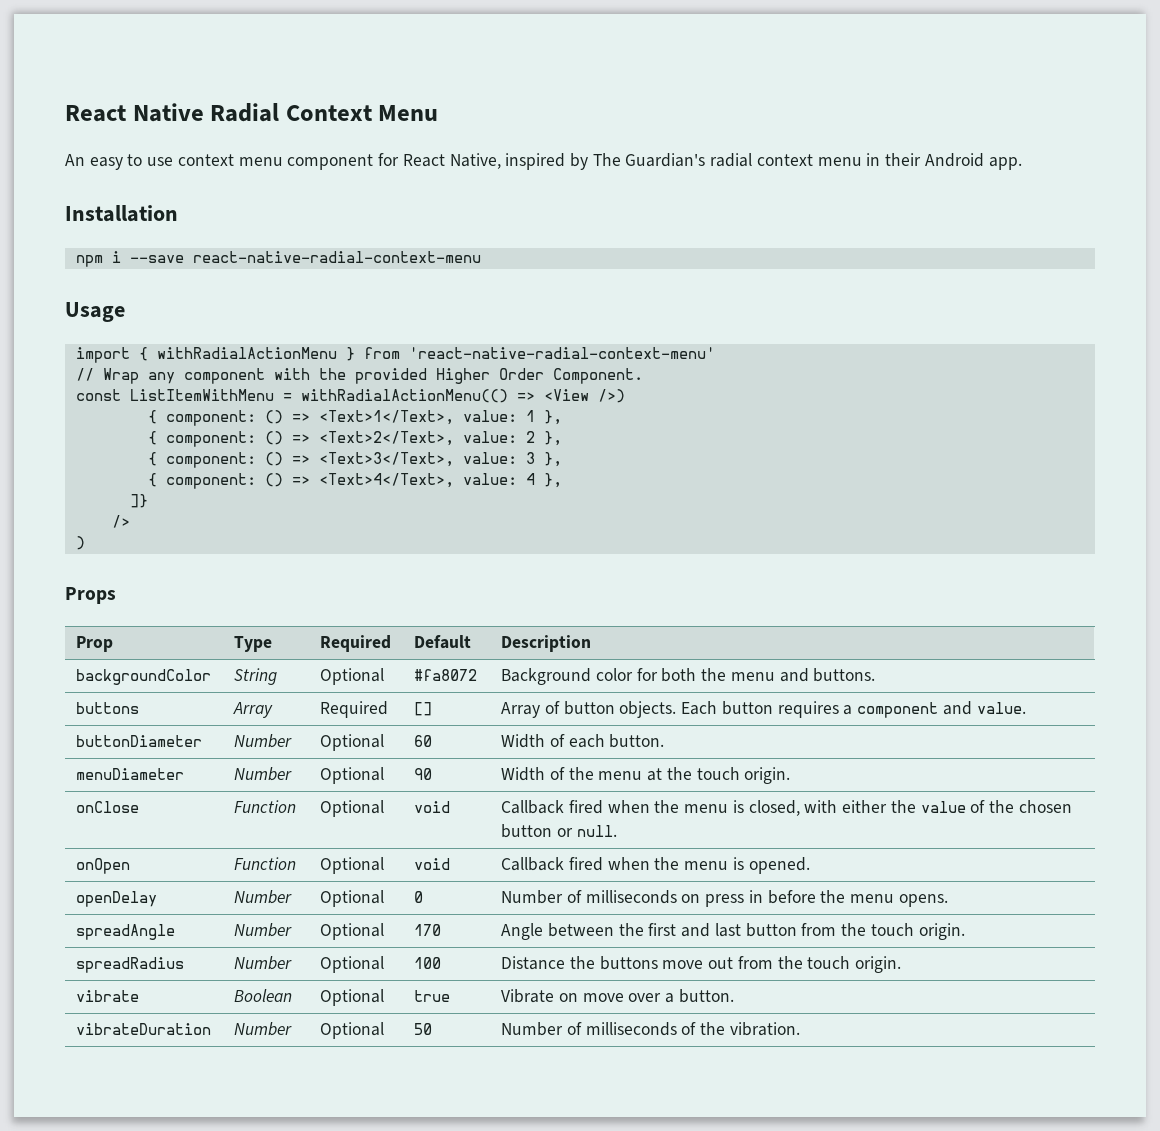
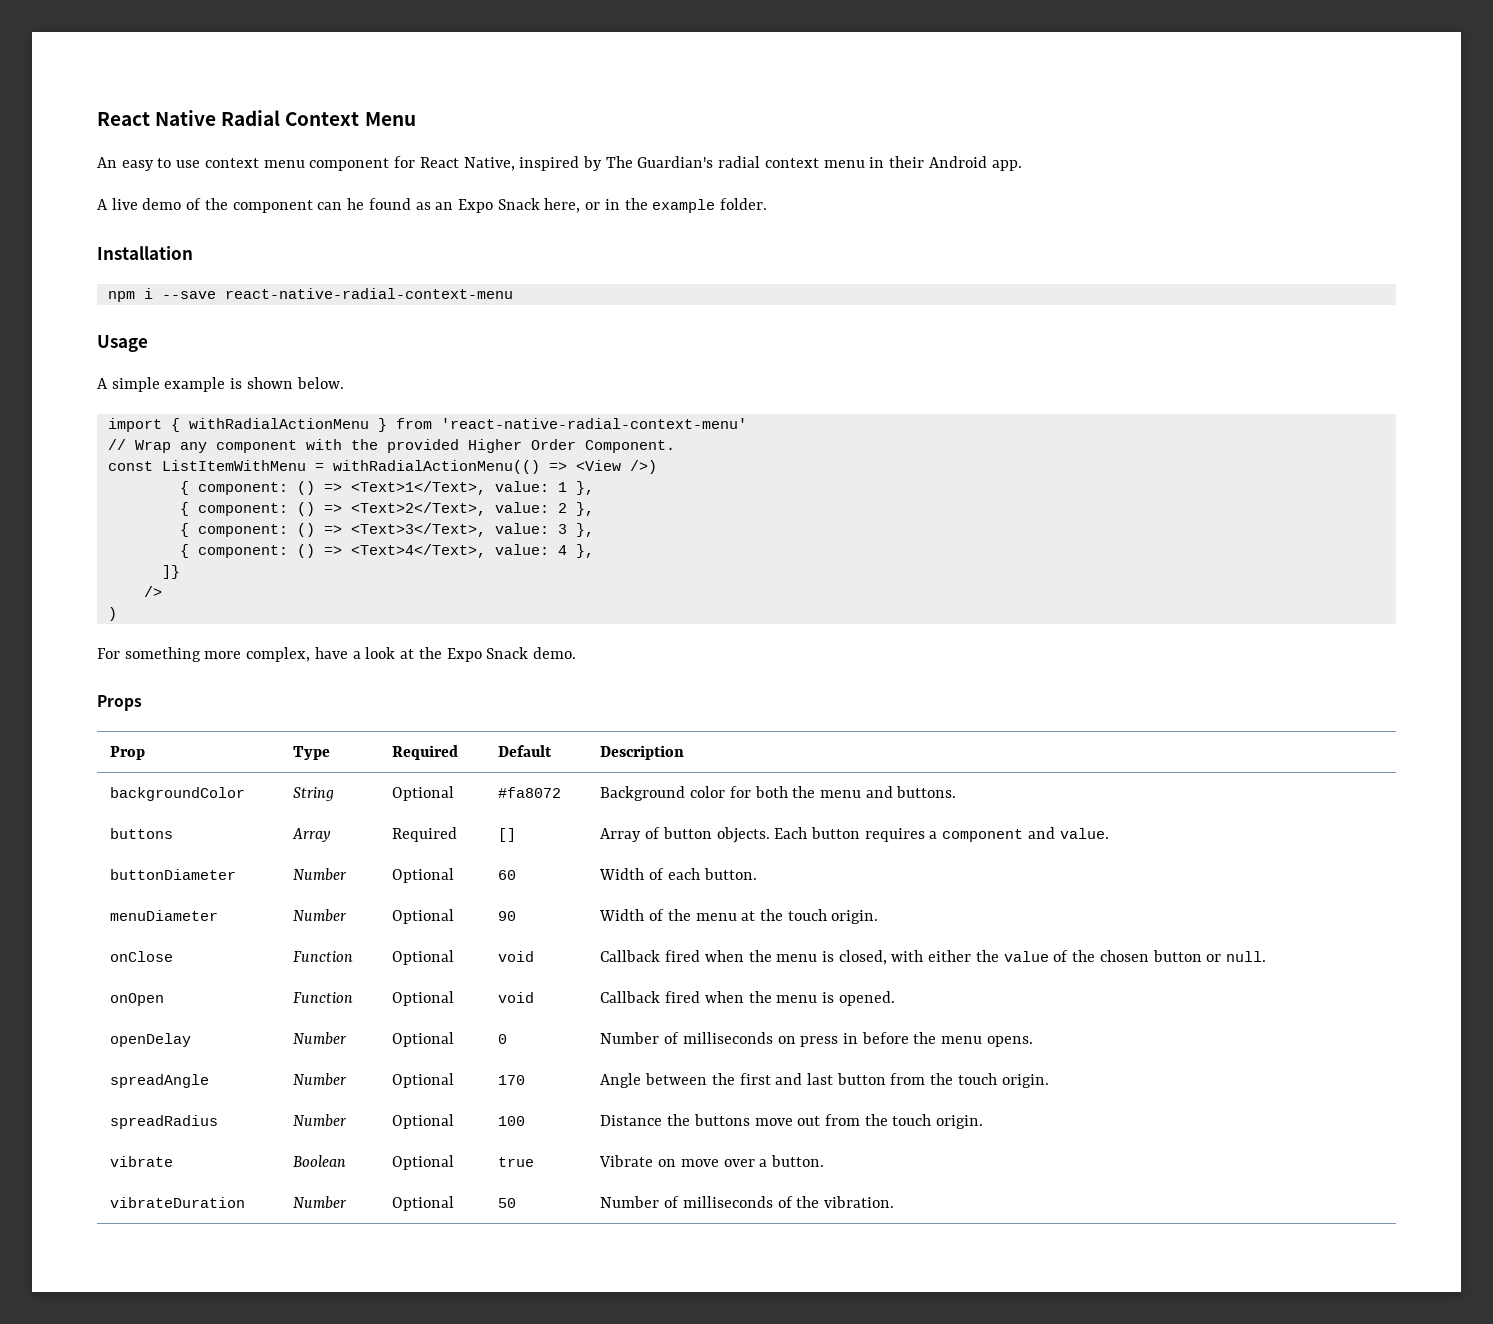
+ A live demo of the component can he found as an Expo Snack here, or in the example folder.
+ A simple example is shown below.
+ For something more complex, have a look at the Expo Snack demo.

